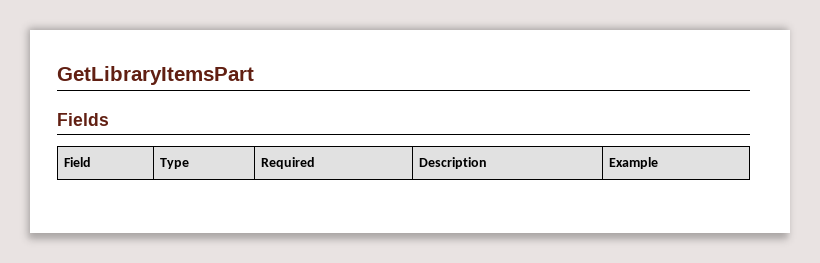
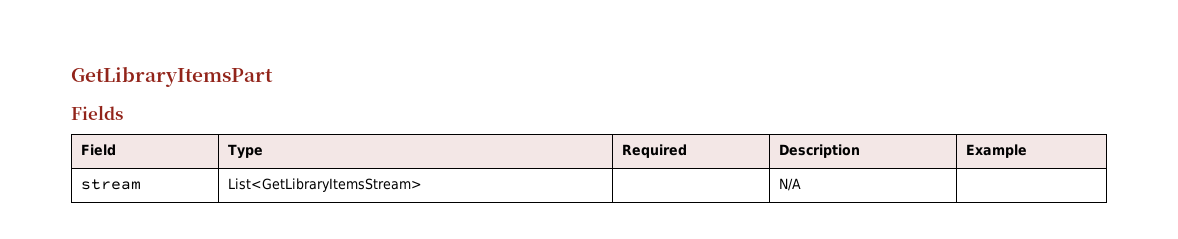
+ stream | List<GetLibraryItemsStream> | | N/A |

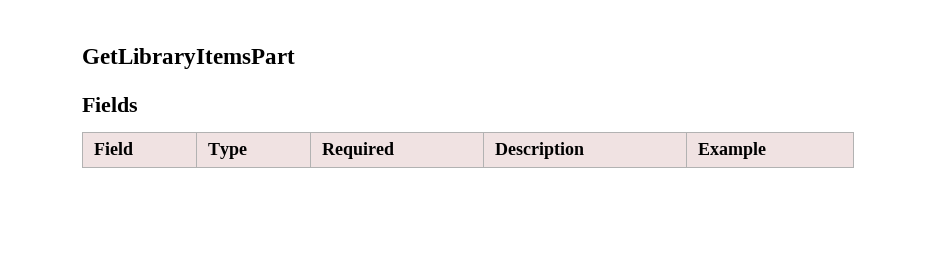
- stream | List<GetLibraryItemsStream> | | N/A |

